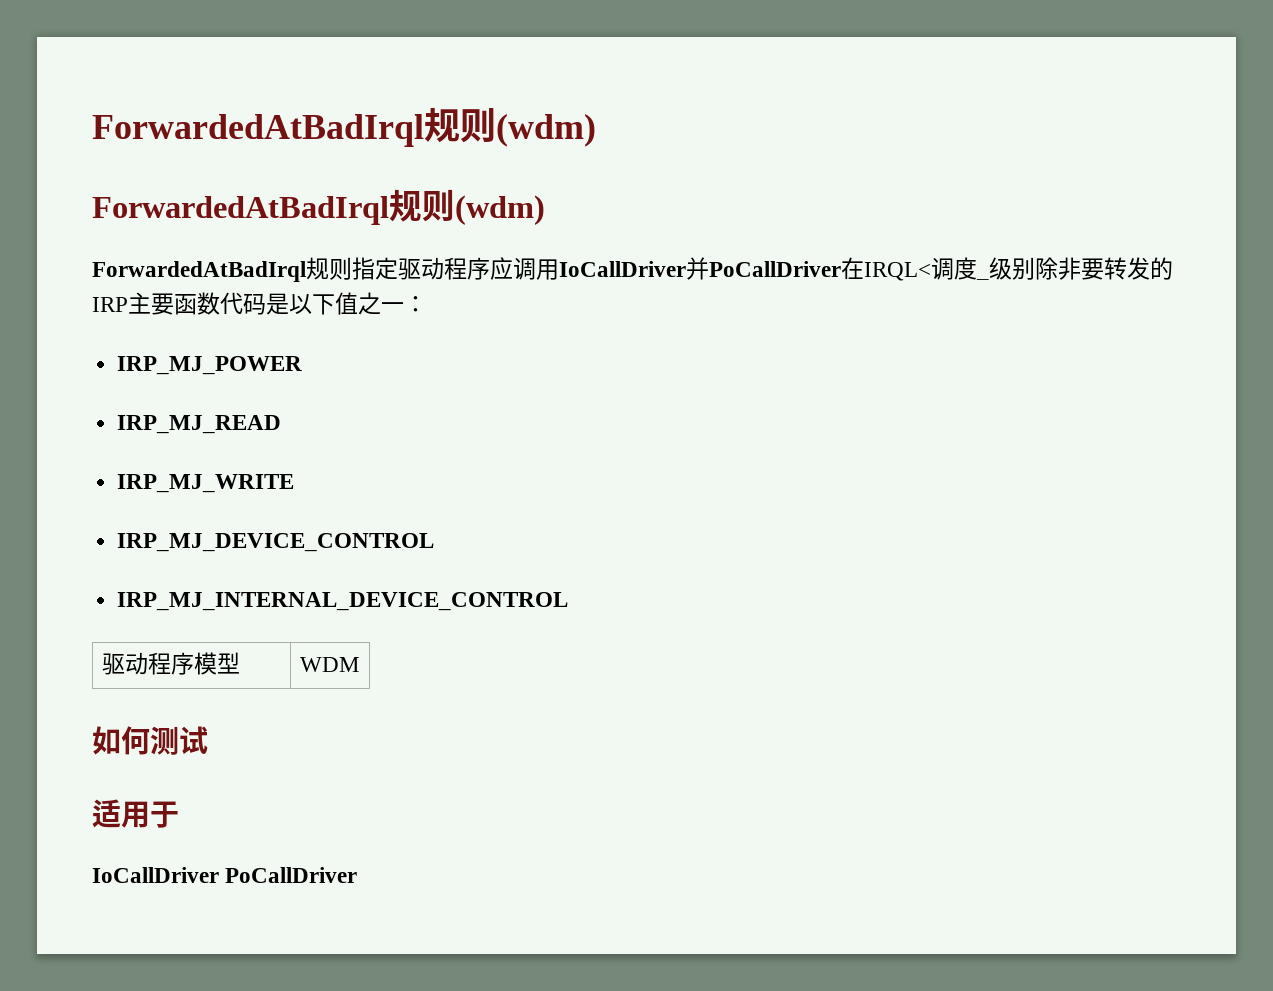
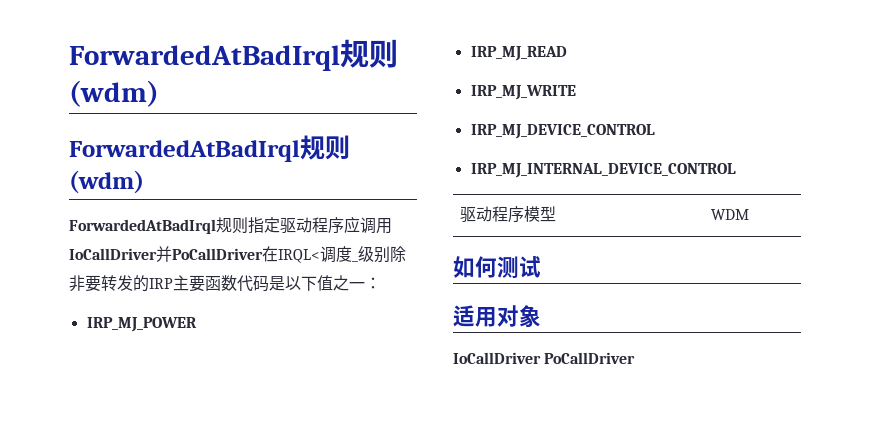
- 适用于
+ 适用对象

